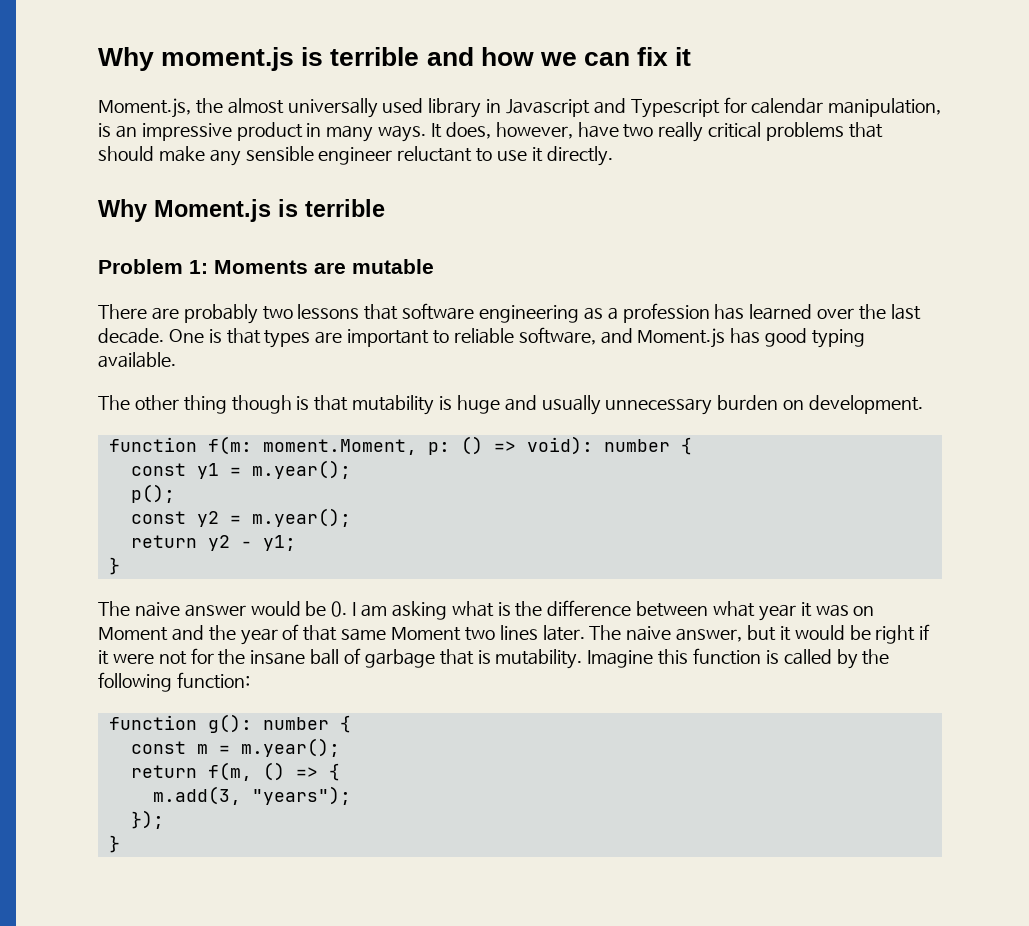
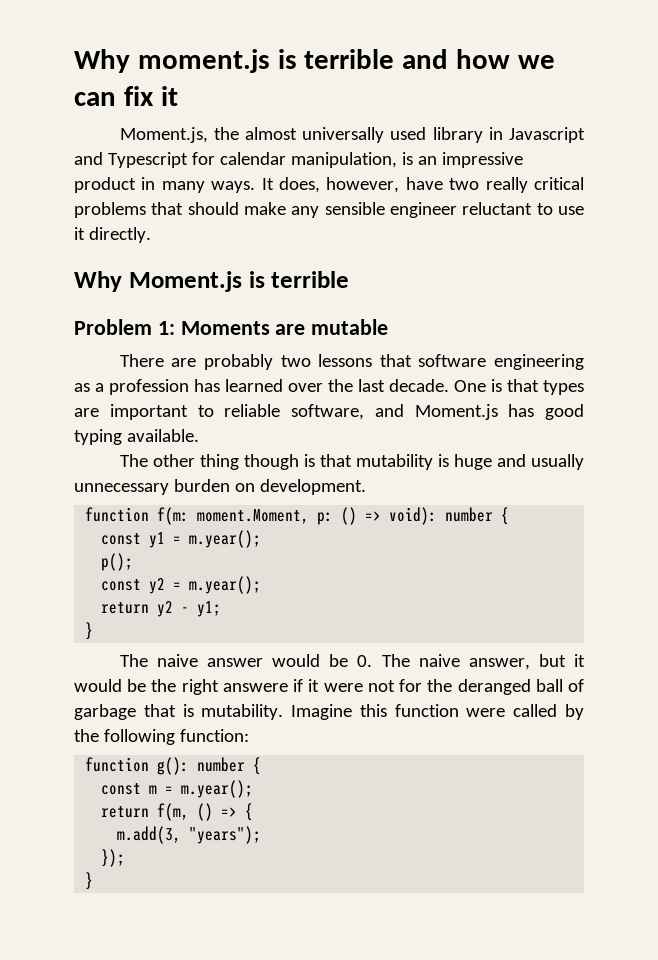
- The naive answer would be 0. I am asking what is the difference between what year it was on Moment and the year of that same Moment two lines later. The naive answer, but it would be right if it were not for the insane ball of garbage that is mutability.
+ The naive answer would be 0. The naive answer, but it would be the right answere if it were not for the deranged ball of garbage that is mutability.
- Imagine this function is called by the following function:
+ Imagine this function were called by the following function:

